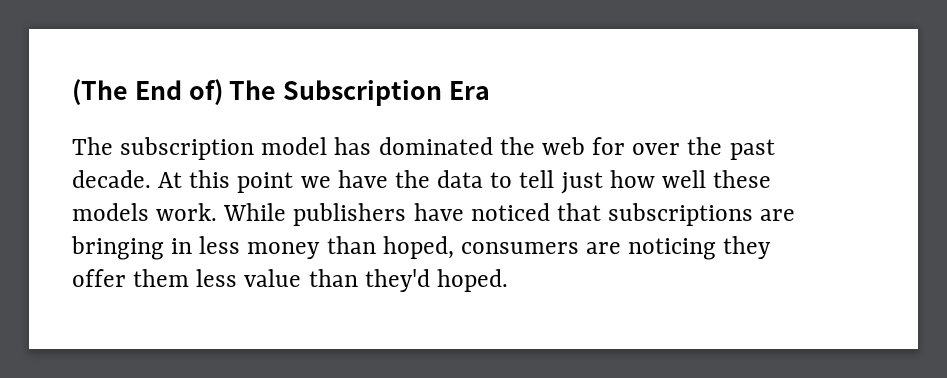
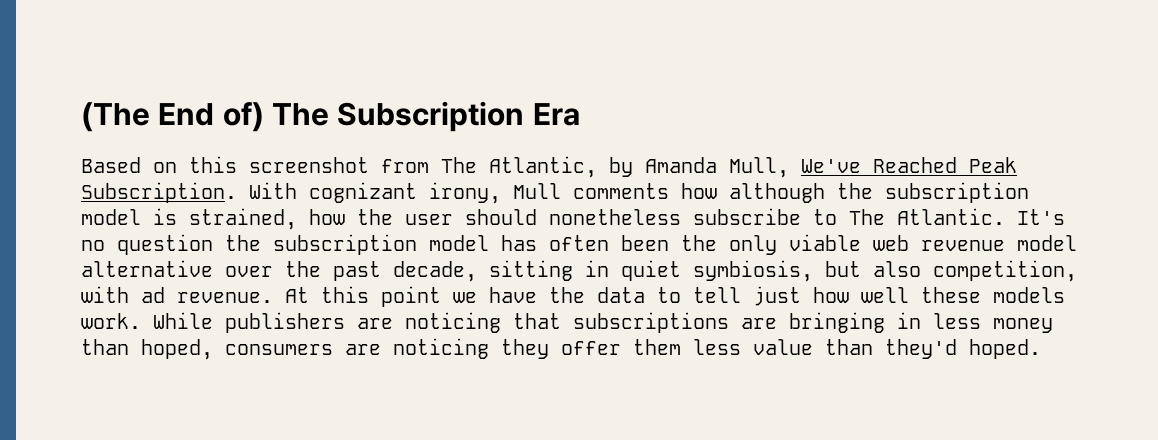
- The subscription model has dominated the web for over the past decade.
+ Based on this screenshot from The Atlantic, by Amanda Mull, We've Reached Peak Subscription. With cognizant irony, Mull comments how although the subscription model is strained, how the user should nonetheless subscribe to The Atlantic. It's no question the subscription model has often been the only viable web revenue model alternative over the past decade, sitting in quiet symbiosis, but also competition, with ad revenue.
- While publishers have noticed that subscriptions are bringing in less money than hoped, consumers are noticing they offer them less value than they'd hoped.
+ While publishers are noticing that subscriptions are bringing in less money than hoped, consumers are noticing they offer them less value than they'd hoped.

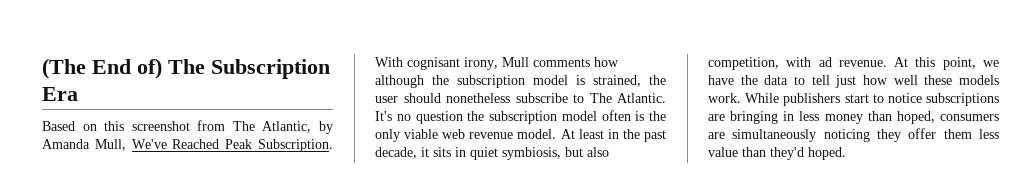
- With cognizant irony, Mull comments how although the subscription model is strained, how the user should nonetheless subscribe to The Atlantic.
+ With cognisant irony, Mull comments how although the subscription model is strained, the user should nonetheless subscribe to The Atlantic.
- It's no question the subscription model has often been the only viable web revenue model alternative over the past decade, sitting in quiet symbiosis, but also competition, with ad revenue.
+ It's no question the subscription model often is the only viable web revenue model. At least in the past decade, it sits in quiet symbiosis, but also competition, with ad revenue.
- At this point we have the data to tell just how well these models work.
+ At this point, we have the data to tell just how well these models work.
- While publishers are noticing that subscriptions are bringing in less money than hoped, consumers are noticing they offer them less value than they'd hoped.
+ While publishers start to notice subscriptions are bringing in less money than hoped, consumers are simultaneously noticing they offer them less value than they'd hoped.

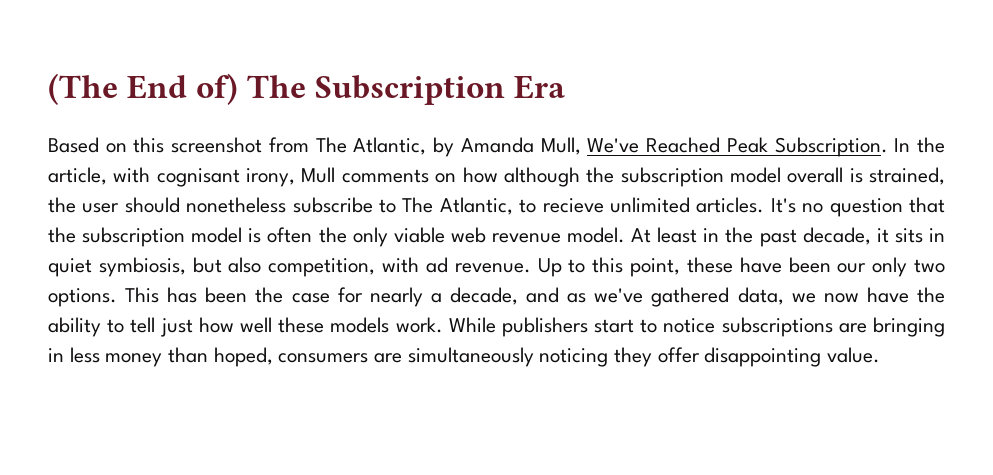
- With cognisant irony, Mull comments how although the subscription model is strained, the user should nonetheless subscribe to The Atlantic.
+ In the article, with cognisant irony, Mull comments on how although the subscription model overall is strained, the user should nonetheless subscribe to The Atlantic, to recieve unlimited articles.
- It's no question the subscription model often is the only viable web revenue model.
+ It's no question that the subscription model is often the only viable web revenue model.
- At this point, we have the data to tell just how well these models work.
+ Up to this point, these have been our only two options. This has been the case for nearly a decade, and as we've gathered data, we now have the ability to tell just how well these models work.
- While publishers start to notice subscriptions are bringing in less money than hoped, consumers are simultaneously noticing they offer them less value than they'd hoped.
+ While publishers start to notice subscriptions are bringing in less money than hoped, consumers are simultaneously noticing they offer disappointing value.

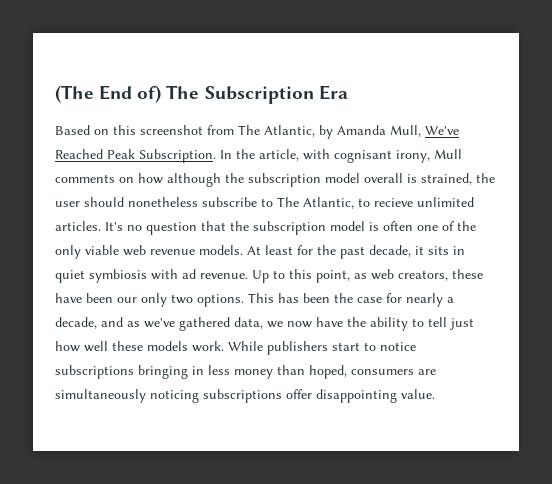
- It's no question that the subscription model is often the only viable web revenue model.
+ It's no question that the subscription model is often one of the only viable web revenue models.
- At least in the past decade, it sits in quiet symbiosis, but also competition, with ad revenue.
+ At least for the past decade, it sits in quiet symbiosis with ad revenue.
- Up to this point, these have been our only two options.
+ Up to this point, as web creators, these have been our only two options.
- While publishers start to notice subscriptions are bringing in less money than hoped, consumers are simultaneously noticing they offer disappointing value.
+ While publishers start to notice subscriptions bringing in less money than hoped, consumers are simultaneously noticing subscriptions offer disappointing value.

